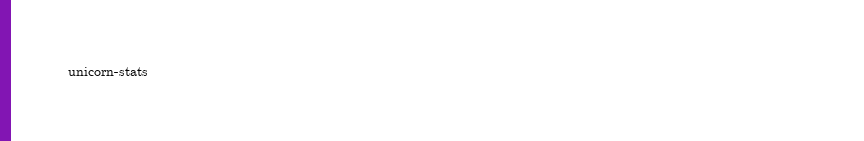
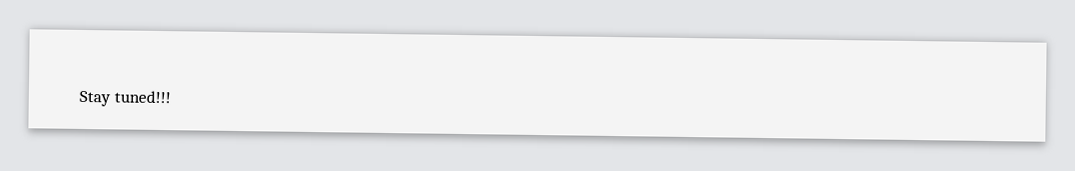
- unicorn-stats
+ Stay tuned!!!

